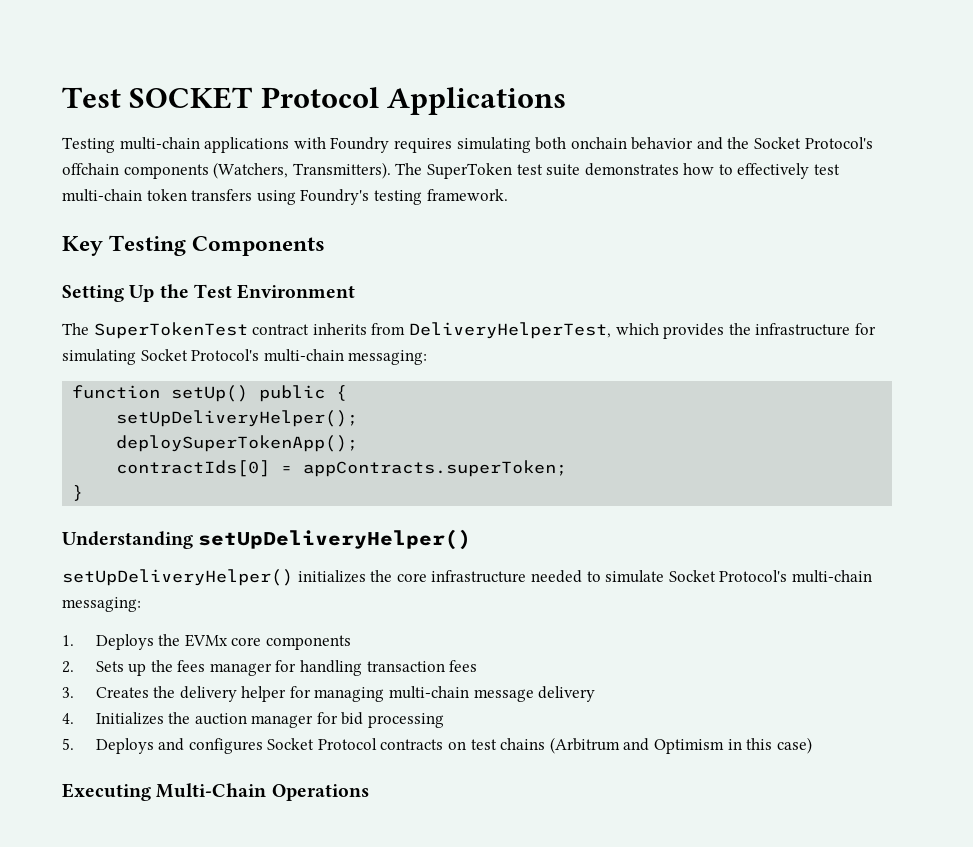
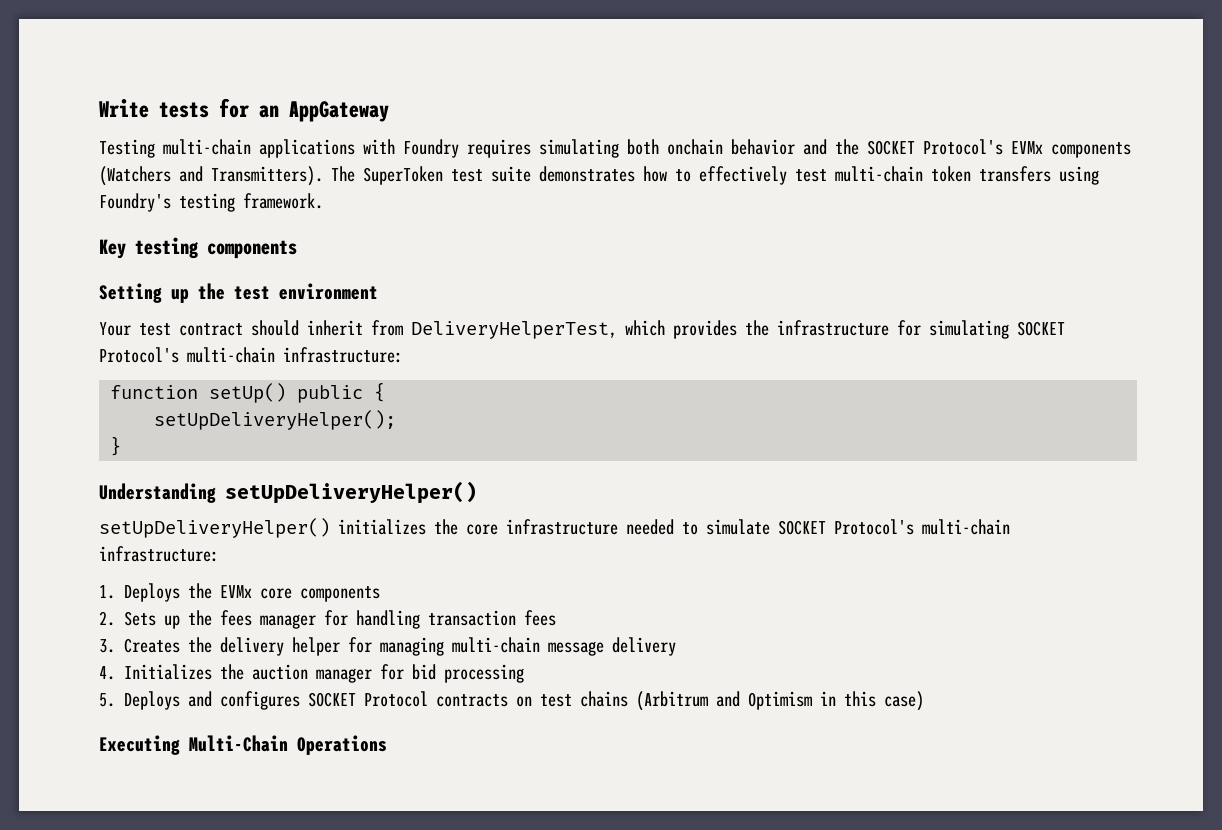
- Test SOCKET Protocol Applications
+ Write tests for an AppGateway
- Testing multi-chain applications with Foundry requires simulating both onchain behavior and the Socket Protocol's offchain components (Watchers, Transmitters).
+ Testing multi-chain applications with Foundry requires simulating both onchain behavior and the SOCKET Protocol's EVMx components (Watchers and Transmitters).
- Key Testing Components
+ Key testing components
- Setting Up the Test Environment
- The SuperTokenTest contract inherits from DeliveryHelperTest, which provides the infrastructure for simulating Socket Protocol's multi-chain messaging:
+ Setting up the test environment
+ Your test contract should inherit from DeliveryHelperTest, which provides the infrastructure for simulating SOCKET Protocol's multi-chain infrastructure:
- deploySuperTokenApp();
- contractIds[0] = appContracts.superToken;
- setUpDeliveryHelper() initializes the core infrastructure needed to simulate Socket Protocol's multi-chain messaging:
+ setUpDeliveryHelper() initializes the core infrastructure needed to simulate SOCKET Protocol's multi-chain infrastructure:
- 5. Deploys and configures Socket Protocol contracts on test chains (Arbitrum and Optimism in this case)
+ 5. Deploys and configures SOCKET Protocol contracts on test chains (Arbitrum and Optimism in this case)

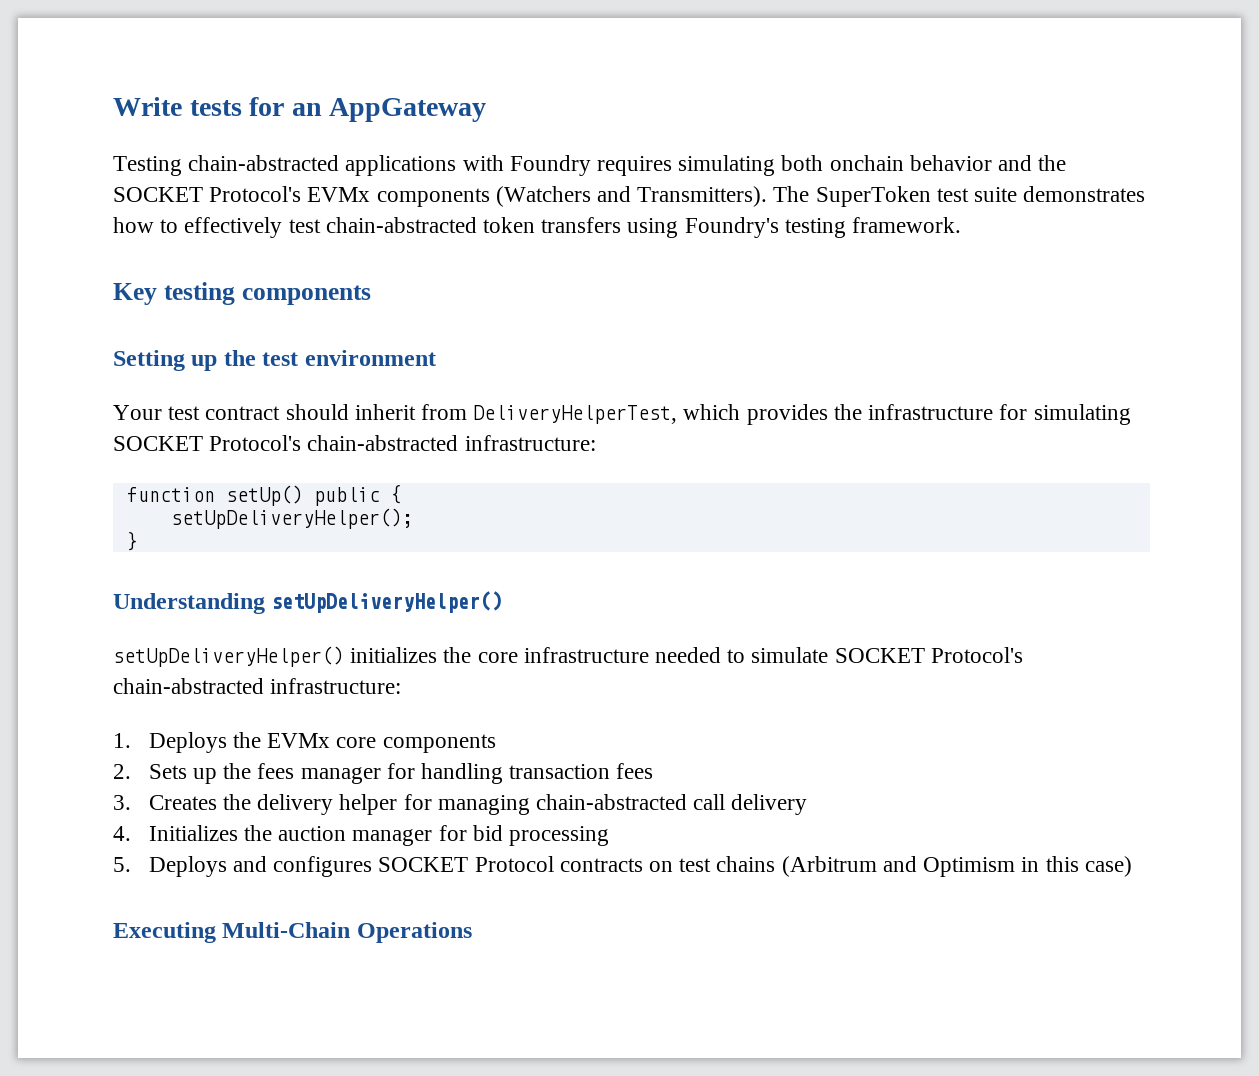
- Testing multi-chain applications with Foundry requires simulating both onchain behavior and the SOCKET Protocol's EVMx components (Watchers and Transmitters).
+ Testing chain-abstracted applications with Foundry requires simulating both onchain behavior and the SOCKET Protocol's EVMx components (Watchers and Transmitters).
- The SuperToken test suite demonstrates how to effectively test multi-chain token transfers using Foundry's testing framework.
+ The SuperToken test suite demonstrates how to effectively test chain-abstracted token transfers using Foundry's testing framework.
- Your test contract should inherit from DeliveryHelperTest, which provides the infrastructure for simulating SOCKET Protocol's multi-chain infrastructure:
+ Your test contract should inherit from DeliveryHelperTest, which provides the infrastructure for simulating SOCKET Protocol's chain-abstracted infrastructure:
- setUpDeliveryHelper() initializes the core infrastructure needed to simulate SOCKET Protocol's multi-chain infrastructure:
+ setUpDeliveryHelper() initializes the core infrastructure needed to simulate SOCKET Protocol's chain-abstracted infrastructure:
- 3. Creates the delivery helper for managing multi-chain message delivery
+ 3. Creates the delivery helper for managing chain-abstracted call delivery

